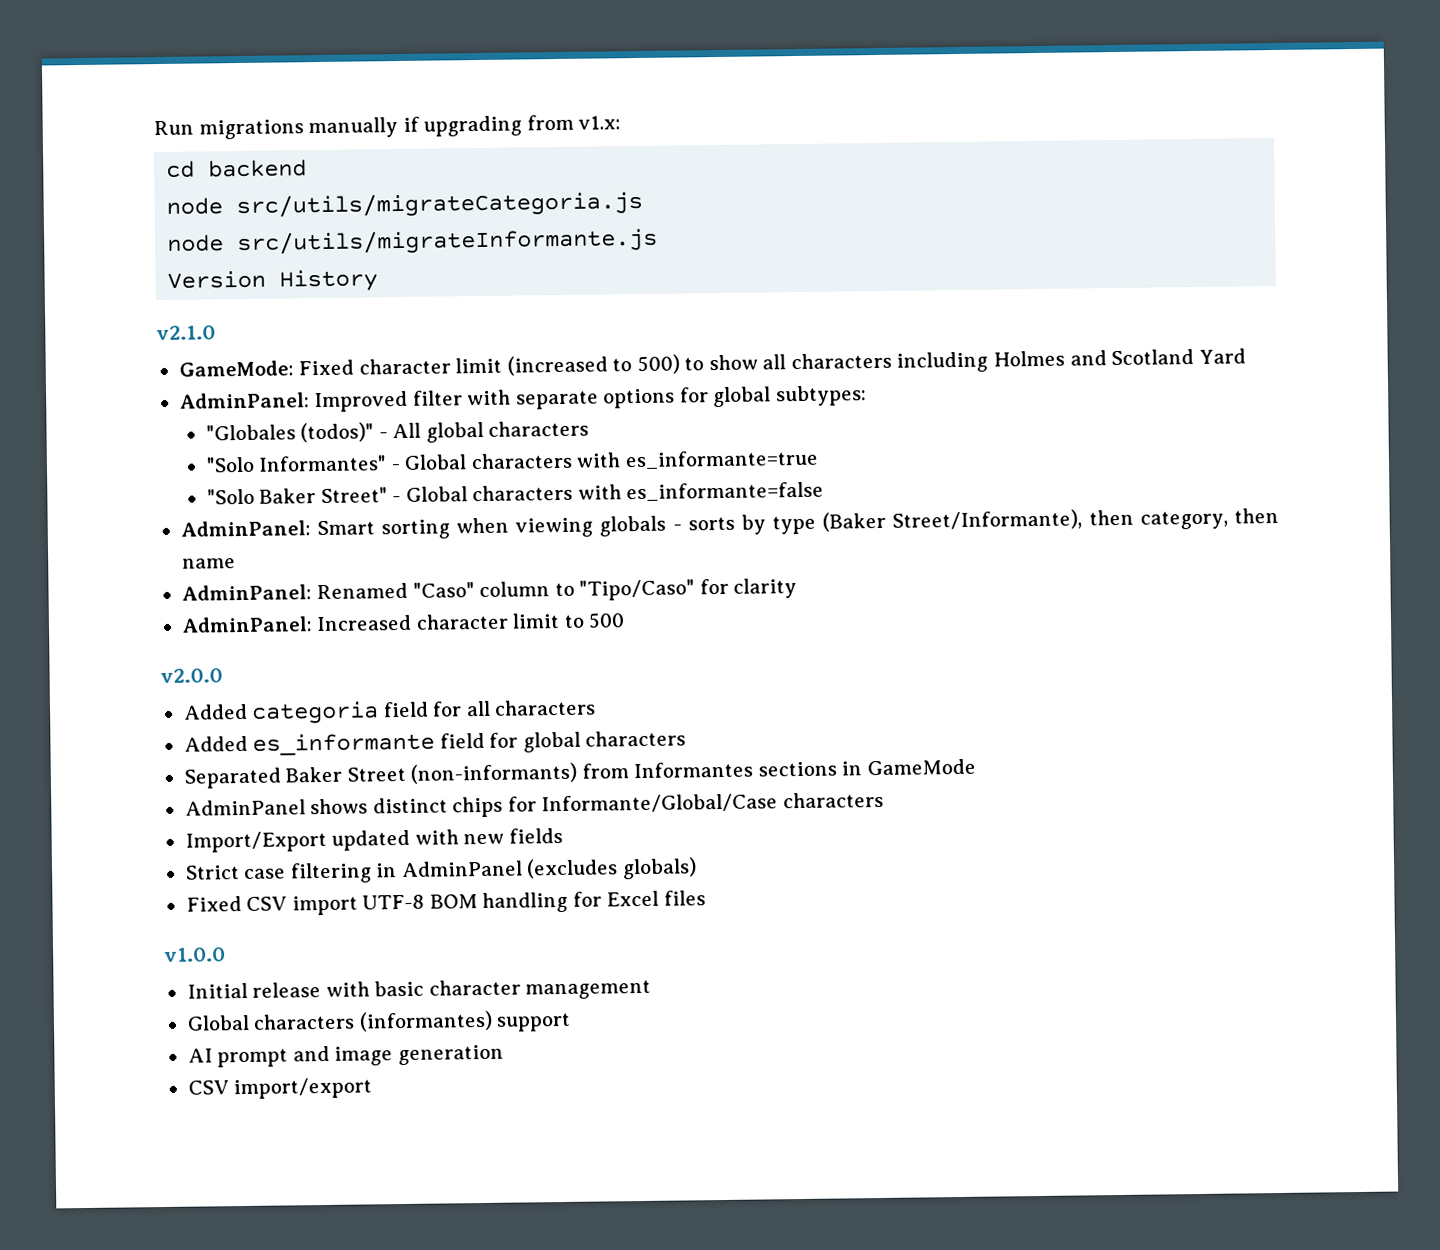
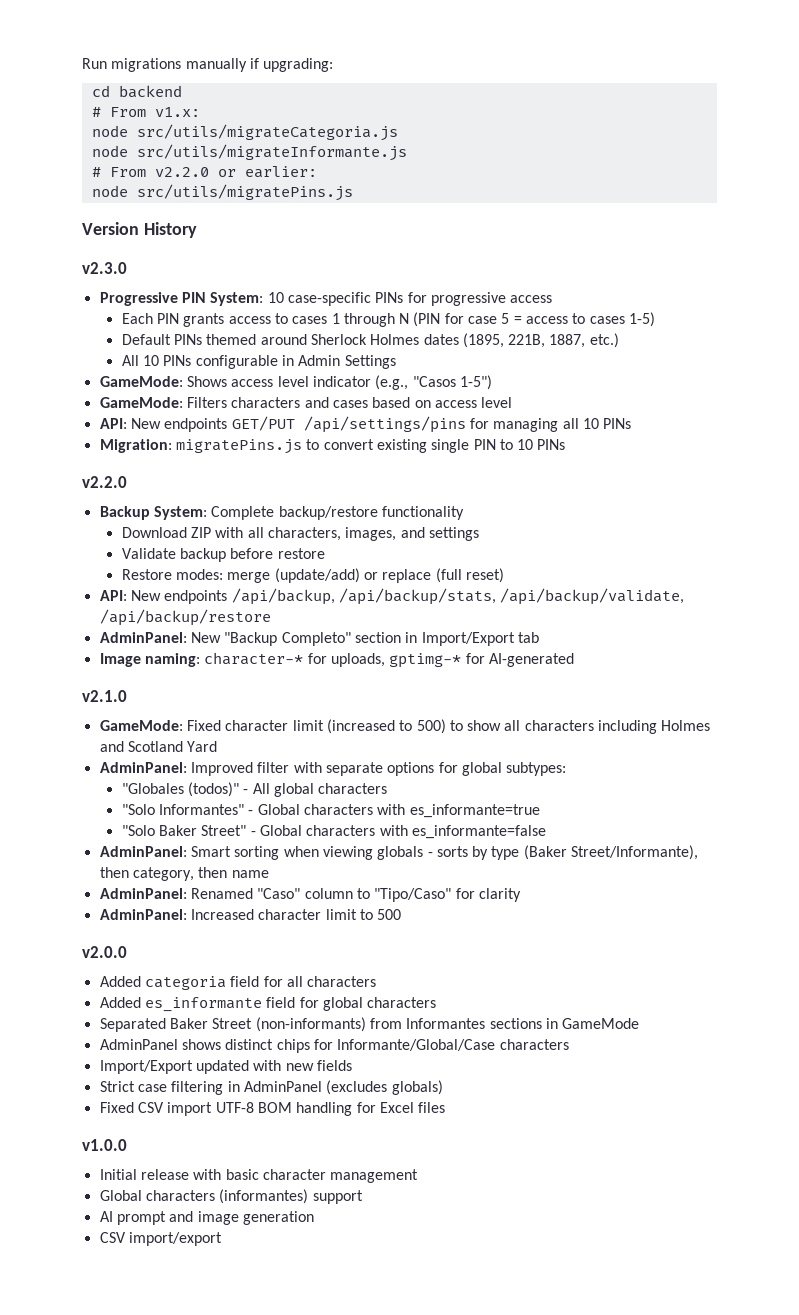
- Run migrations manually if upgrading from v1.x:
+ Run migrations manually if upgrading:
+ # From v1.x:
+ # From v2.2.0 or earlier:
+ node src/utils/migratePins.js
  Version History
+ v2.3.0
+ Progressive PIN System: 10 case-specific PINs for progressive access
+ Each PIN grants access to cases 1 through N (PIN for case 5 = access to cases 1-5)
+ Default PINs themed around Sherlock Holmes dates (1895, 221B, 1887, etc.)
+ All 10 PINs configurable in Admin Settings
+ GameMode: Shows access level indicator (e.g., "Casos 1-5")
+ GameMode: Filters characters and cases based on access level
+ API: New endpoints GET/PUT /api/settings/pins for managing all 10 PINs
+ Migration: migratePins.js to convert existing single PIN to 10 PINs
+ v2.2.0
+ Backup System: Complete backup/restore functionality
+ Download ZIP with all characters, images, and settings
+ Validate backup before restore
+ Restore modes: merge (update/add) or replace (full reset)
+ API: New endpoints /api/backup, /api/backup/stats, /api/backup/validate, /api/backup/restore
+ AdminPanel: New "Backup Completo" section in Import/Export tab
+ Image naming: character-* for uploads, gptimg-* for AI-generated

